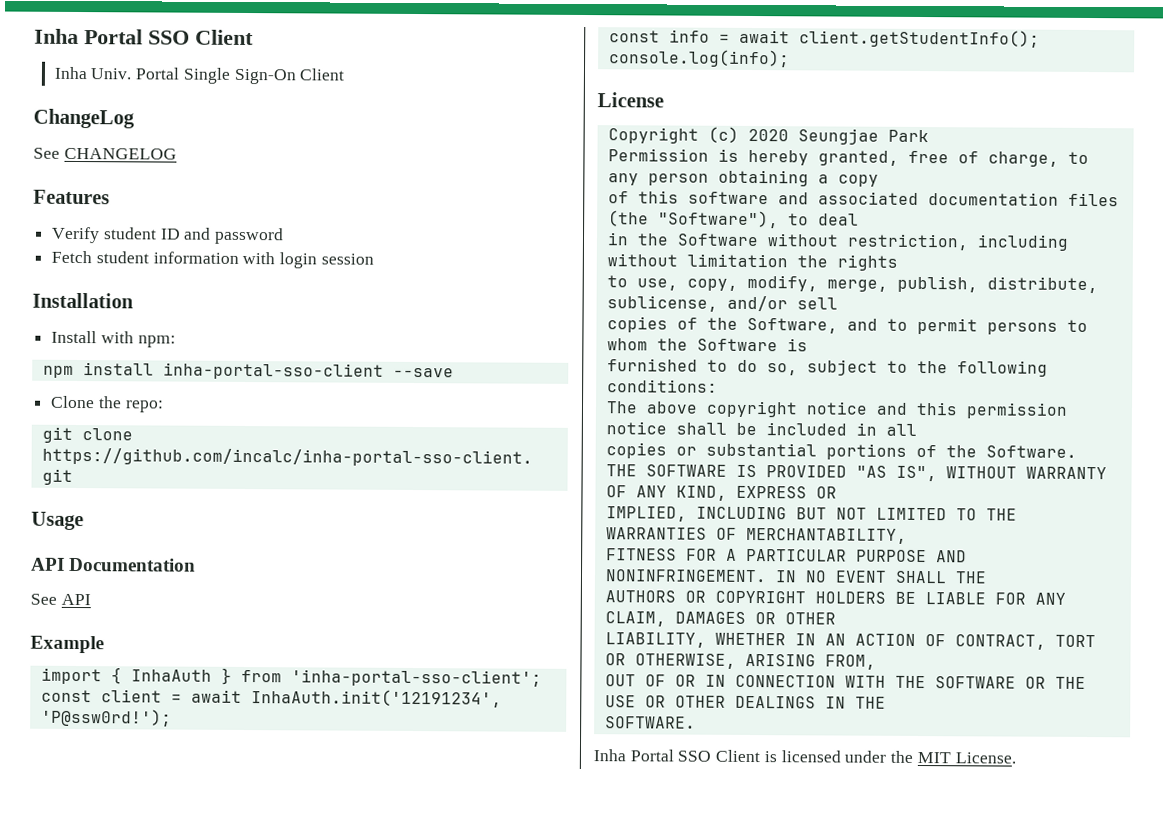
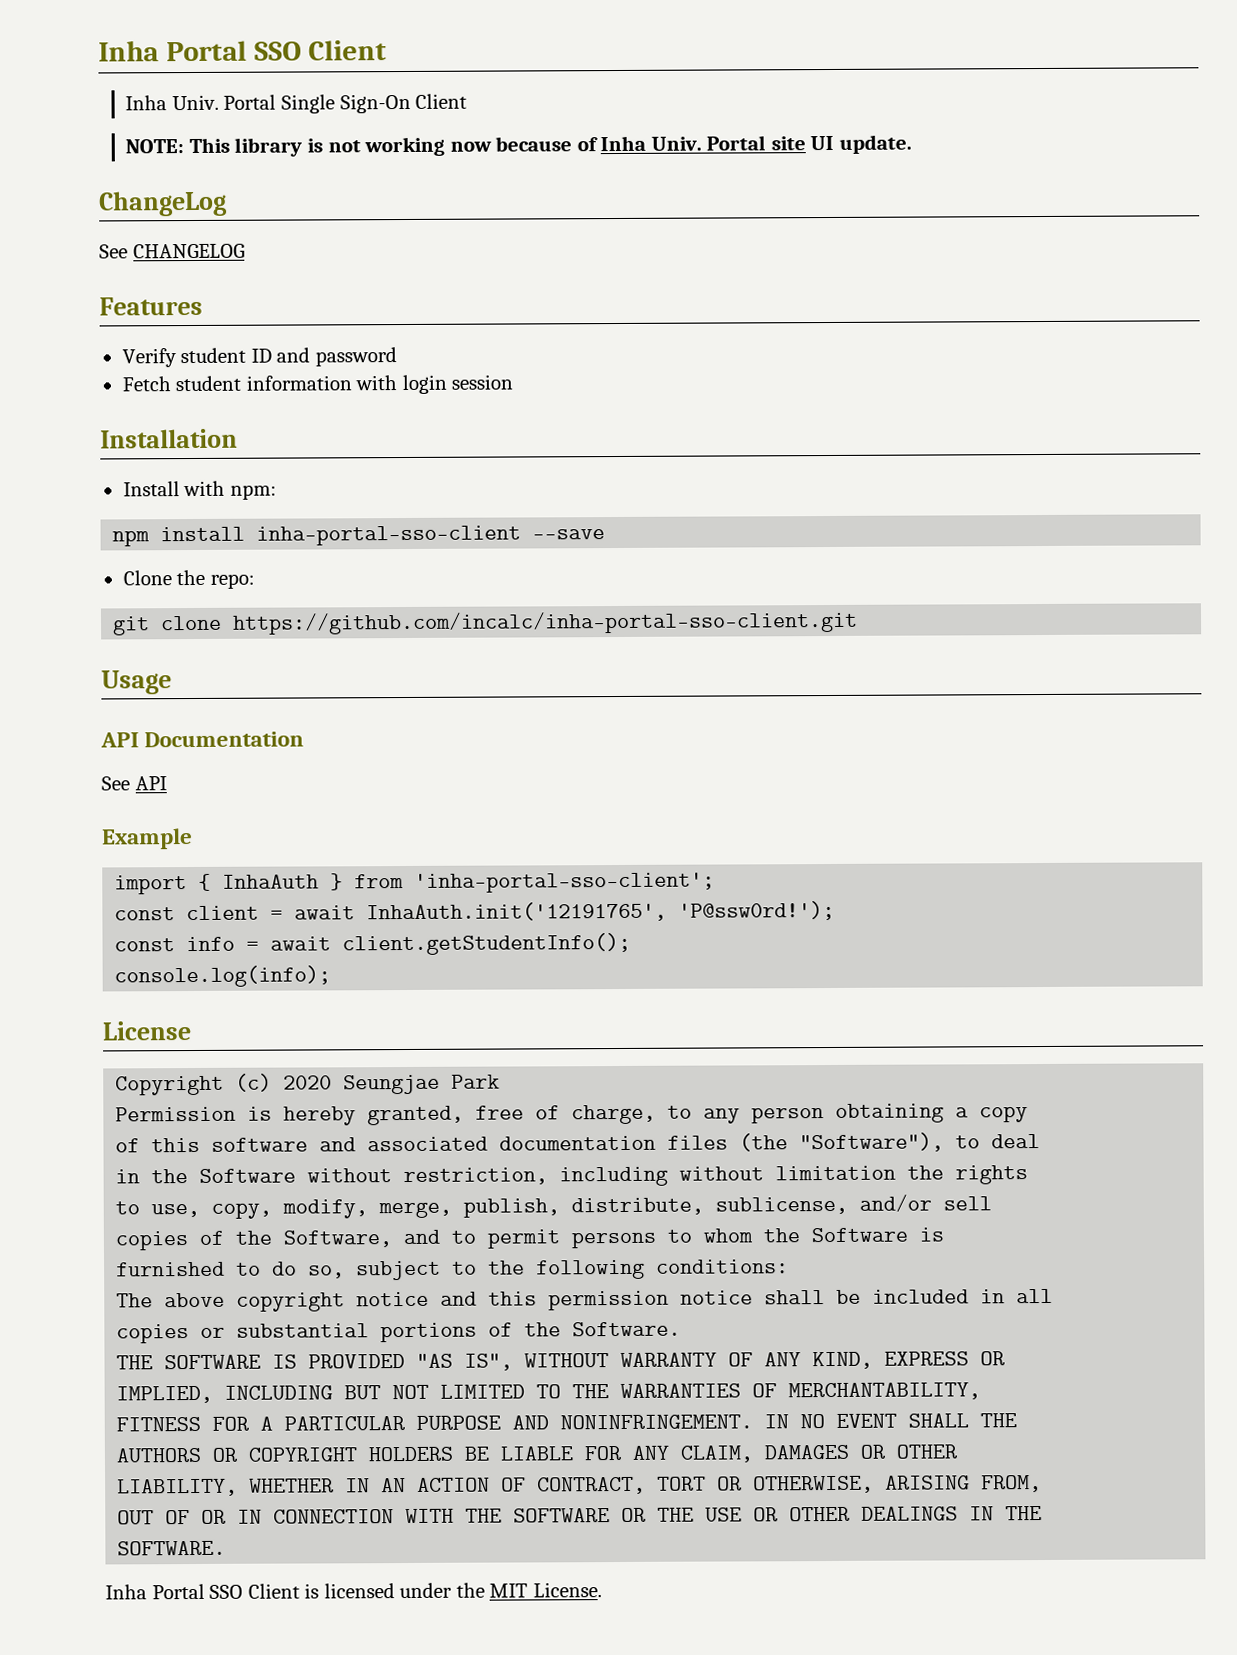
+ NOTE: This library is not working now because of Inha Univ. Portal site UI update.
- const client = await InhaAuth.init('12191234', 'P@ssw0rd!');
+ const client = await InhaAuth.init('12191765', 'P@ssw0rd!');

